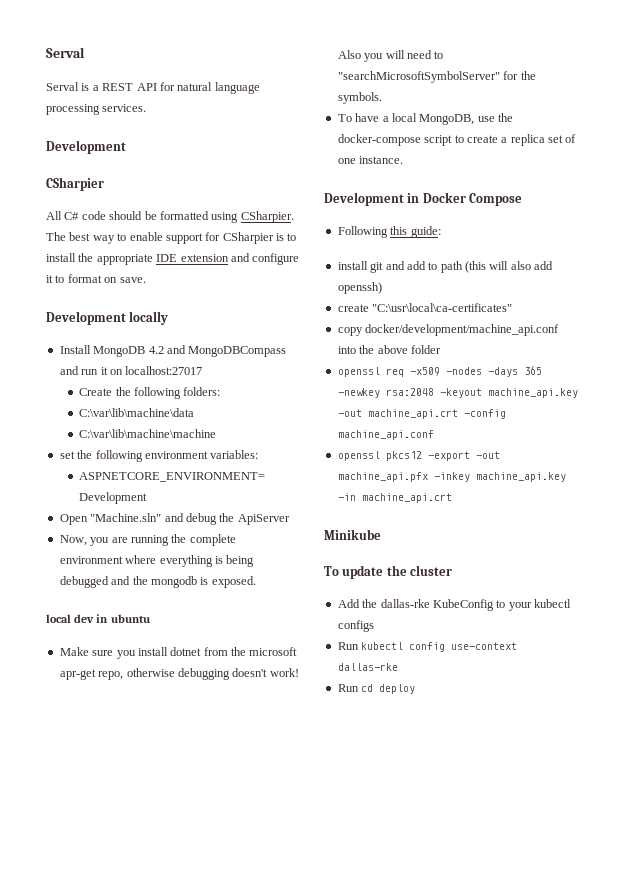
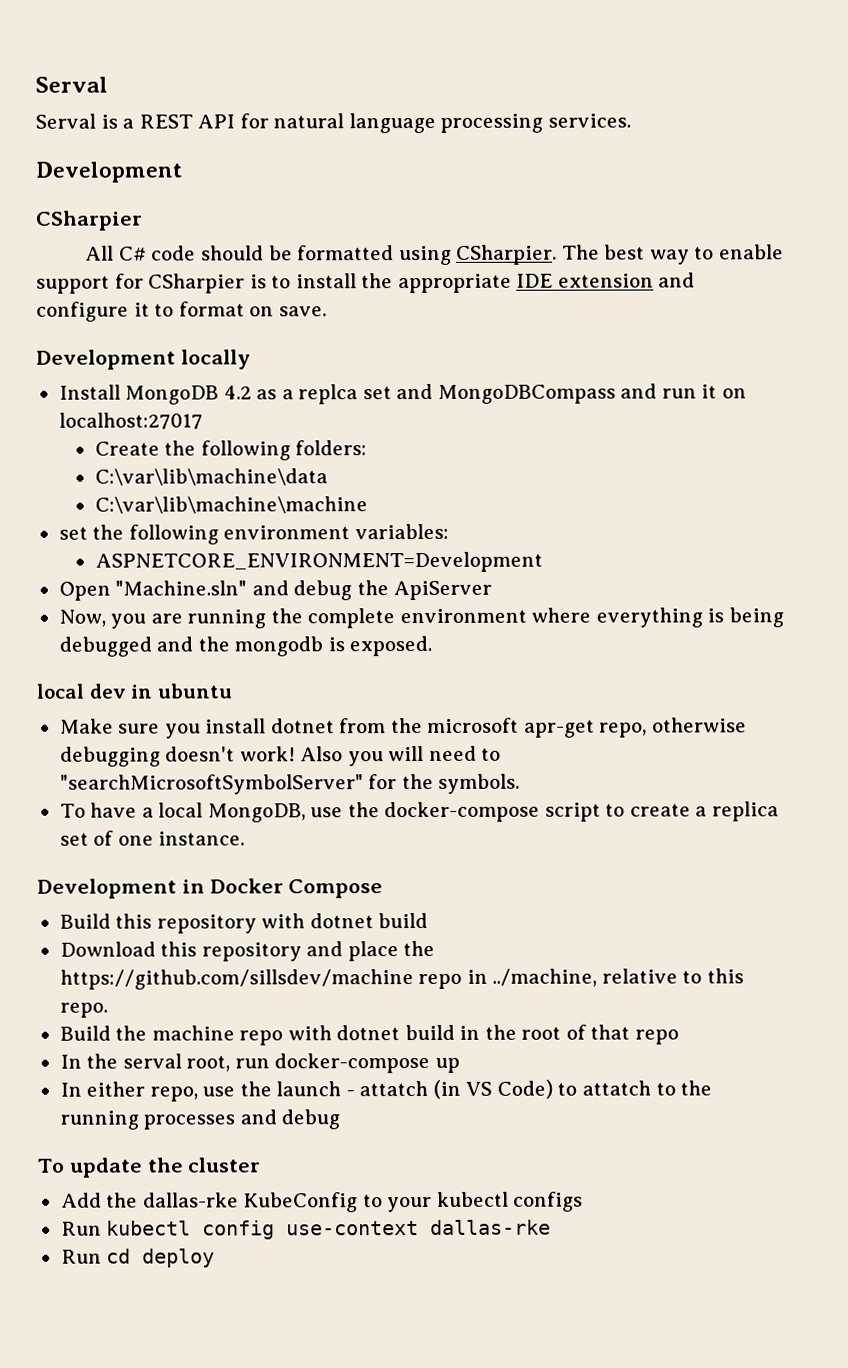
- Install MongoDB 4.2 and MongoDBCompass and run it on localhost:27017
+ Install MongoDB 4.2 as a replca set and MongoDBCompass and run it on localhost:27017
- Following this guide:
- install git and add to path (this will also add openssh)
- create "C:\usr\local\ca-certificates"
- copy docker/development/machine_api.conf into the above folder
- openssl req -x509 -nodes -days 365 -newkey rsa:2048 -keyout machine_api.key -out machine_api.crt -config machine_api.conf
- openssl pkcs12 -export -out machine_api.pfx -inkey machine_api.key -in machine_api.crt
- Minikube
+ Build this repository with dotnet build
+ Download this repository and place the https://github.com/sillsdev/machine repo in ../machine, relative to this repo.
+ Build the machine repo with dotnet build in the root of that repo
+ In the serval root, run docker-compose up
+ In either repo, use the launch - attatch (in VS Code) to attatch to the running processes and debug

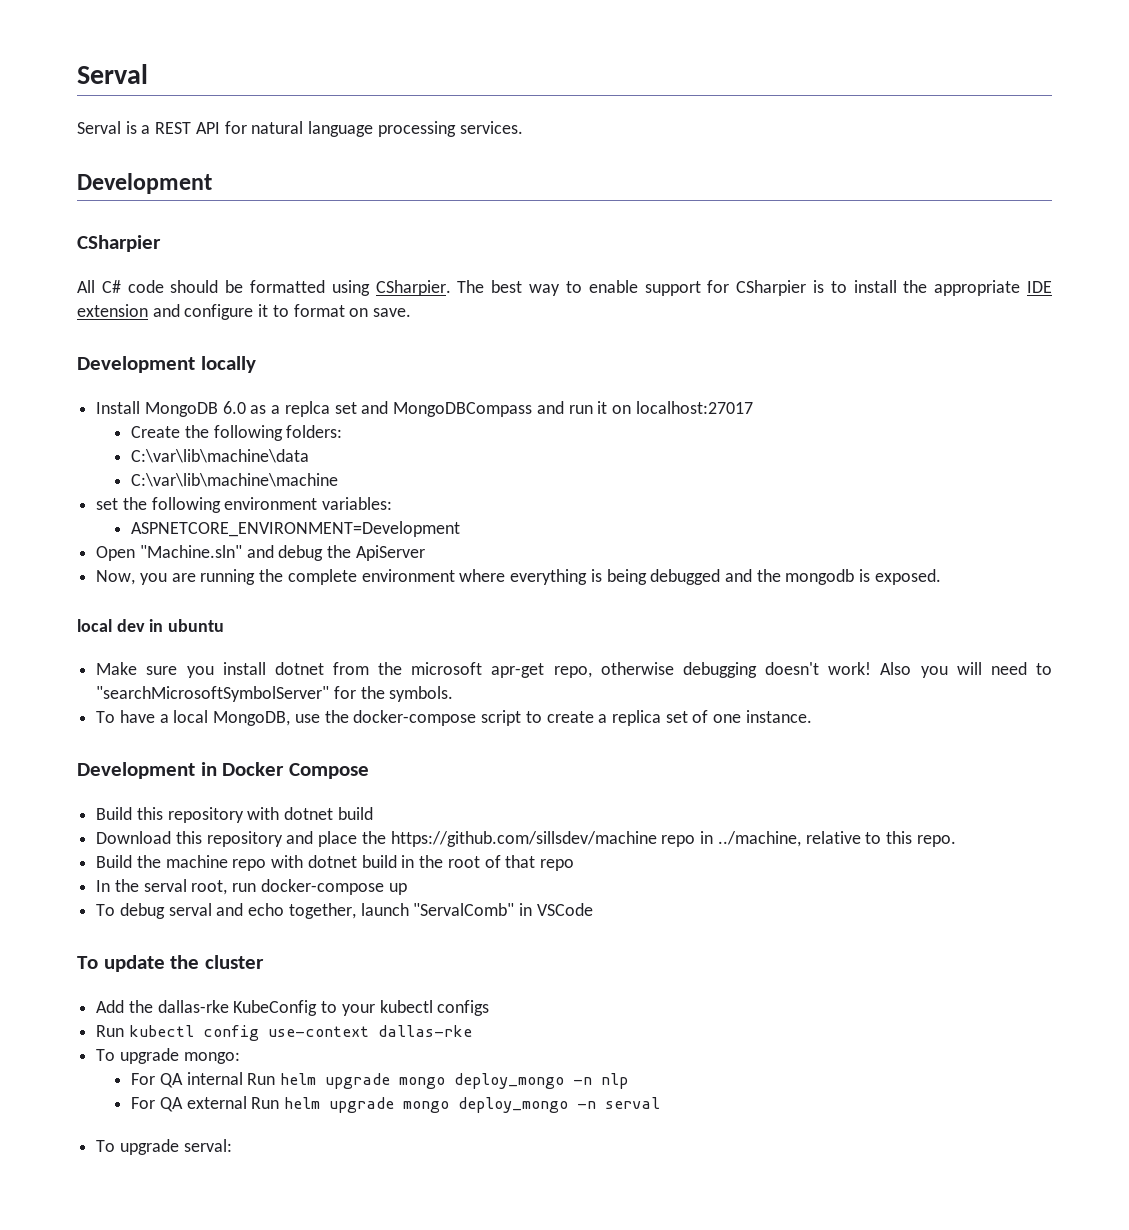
- Install MongoDB 4.2 as a replca set and MongoDBCompass and run it on localhost:27017
+ Install MongoDB 6.0 as a replca set and MongoDBCompass and run it on localhost:27017
- In either repo, use the launch - attatch (in VS Code) to attatch to the running processes and debug
+ To debug serval and echo together, launch "ServalComb" in VSCode
- Run cd deploy
+ To upgrade mongo:
+ For QA internal Run helm upgrade mongo deploy_mongo -n nlp
+ For QA external Run helm upgrade mongo deploy_mongo -n serval
+ To upgrade serval:

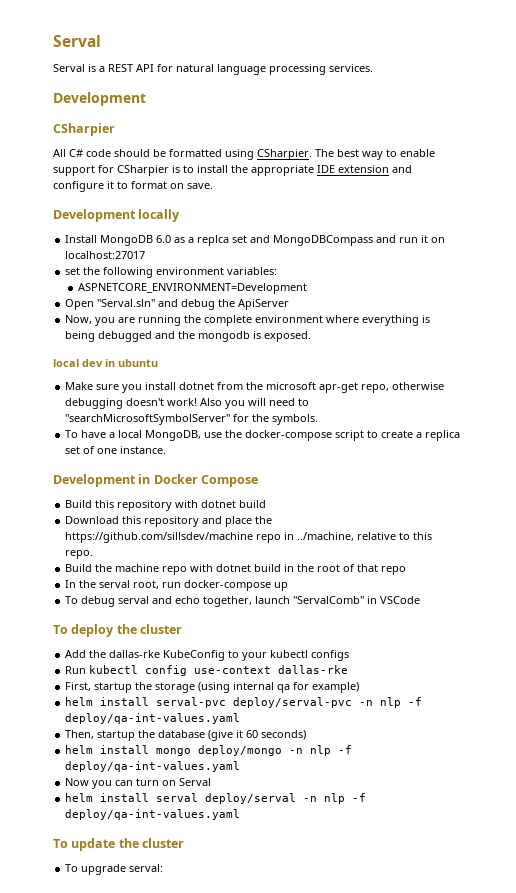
- Create the following folders:
- C:\var\lib\machine\data
- C:\var\lib\machine\machine
- Open "Machine.sln" and debug the ApiServer
+ Open "Serval.sln" and debug the ApiServer
- To update the cluster
+ To deploy the cluster
- To upgrade mongo:
- For QA internal Run helm upgrade mongo deploy_mongo -n nlp
- For QA external Run helm upgrade mongo deploy_mongo -n serval
+ First, startup the storage (using internal qa for example)
+ helm install serval-pvc deploy/serval-pvc -n nlp -f deploy/qa-int-values.yaml
+ Then, startup the database (give it 60 seconds)
+ helm install mongo deploy/mongo -n nlp -f deploy/qa-int-values.yaml
+ Now you can turn on Serval
+ helm install serval deploy/serval -n nlp -f deploy/qa-int-values.yaml
+ To update the cluster

